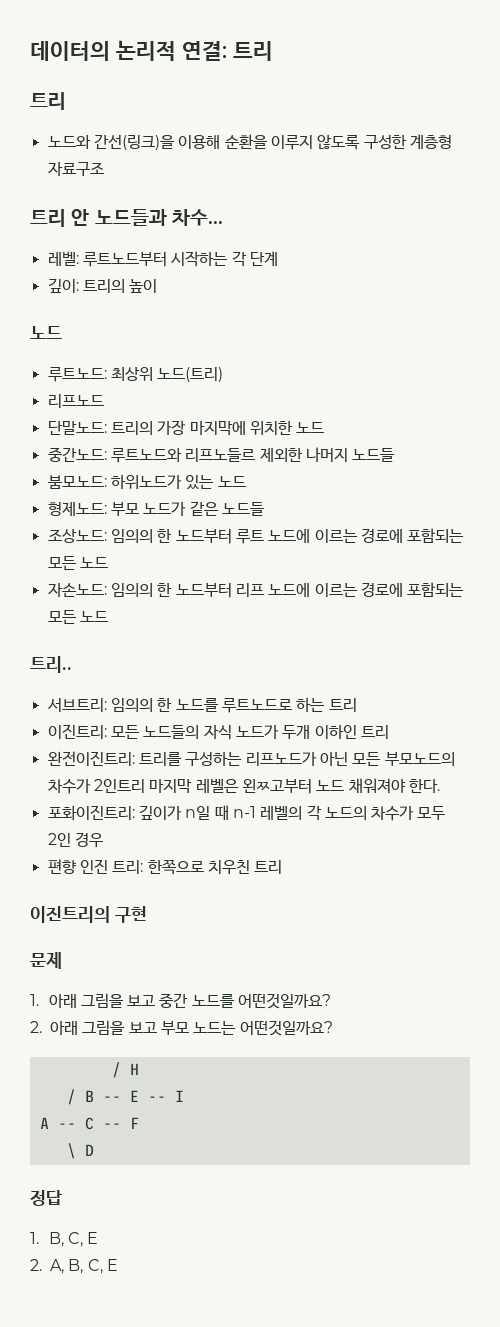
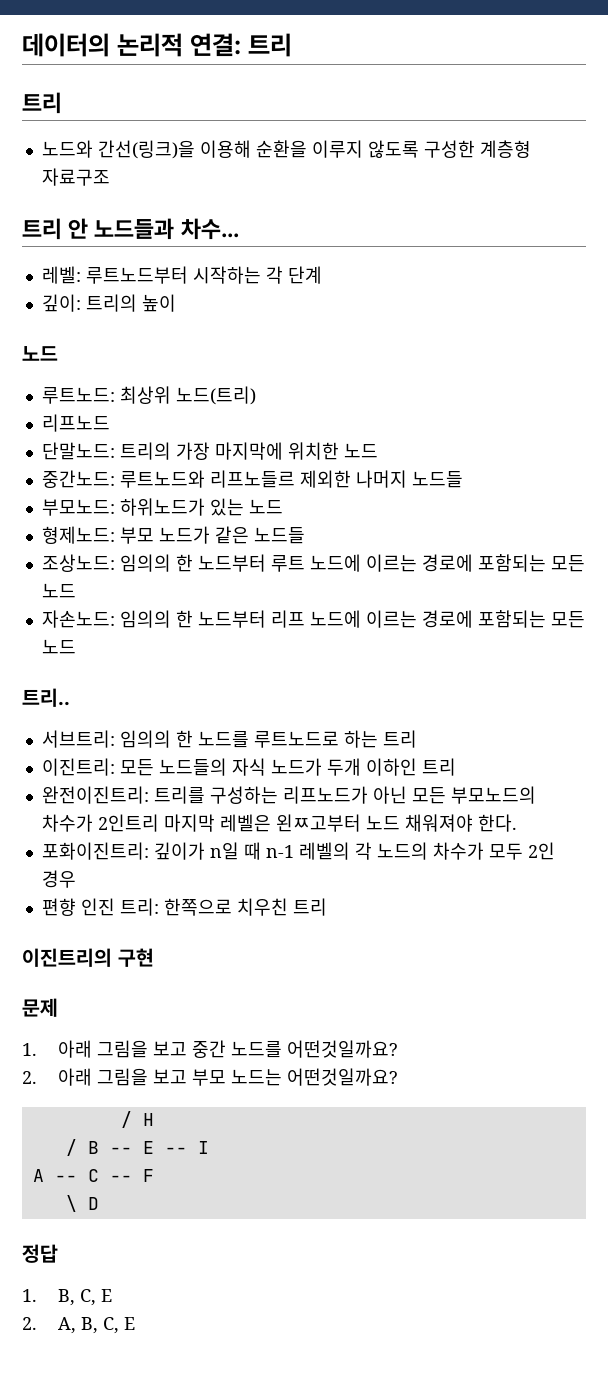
- 붐모노드: 하위노드가 있는 노드
+ 부모노드: 하위노드가 있는 노드

